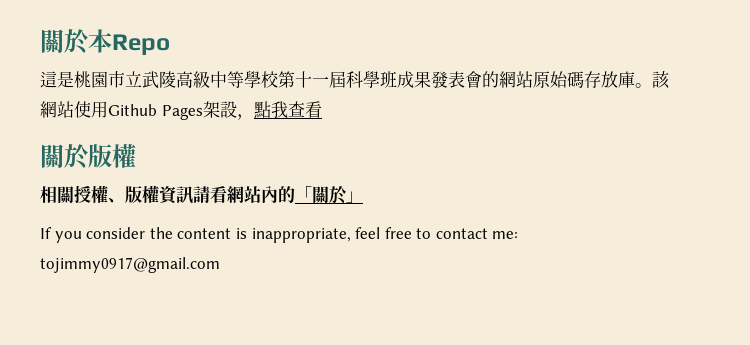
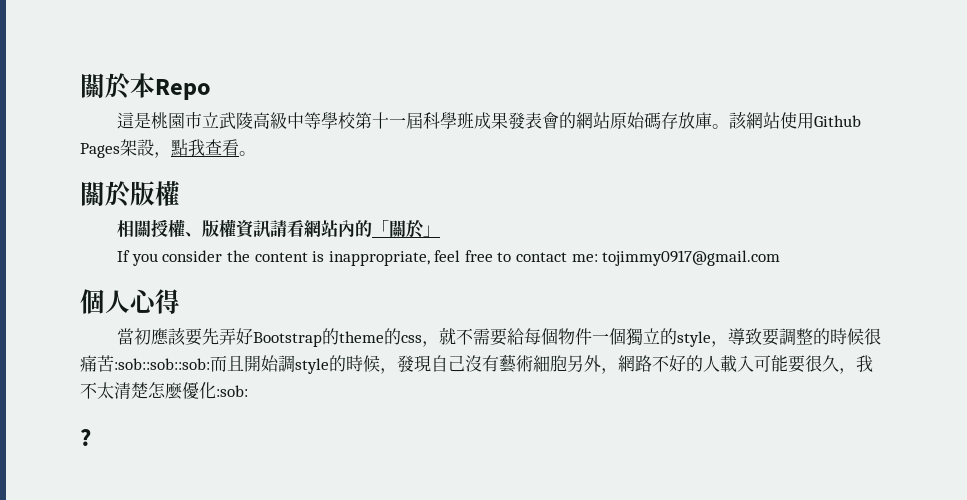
- 該網站使用Github Pages架設，點我查看
+ 該網站使用Github Pages架設，點我查看。
+ 個人心得
+ 當初應該要先弄好Bootstrap的theme的css，就不需要給每個物件一個獨立的style，導致要調整的時候很痛苦:sob::sob::sob:而且開始調style的時候，發現自己沒有藝術細胞另外，網路不好的人載入可能要很久，我不太清楚怎麼優化:sob:
+ ?

